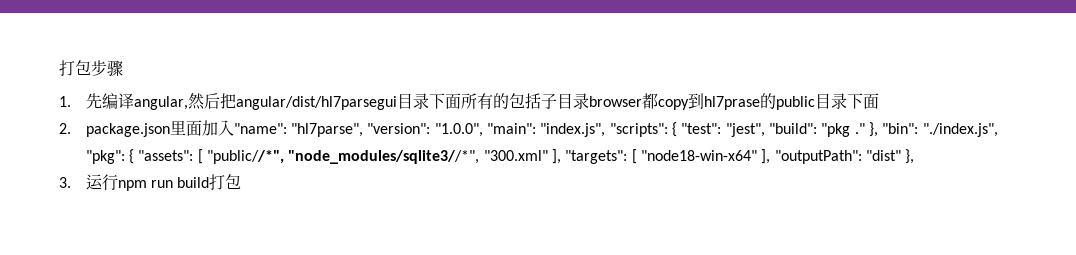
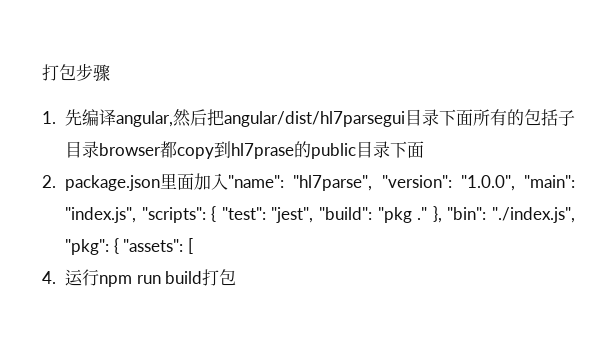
- }, "bin": "./index.js", "pkg": { "assets": [ "public//*", "node_modules/sqlite3//*", "300.xml" ], "targets": [ "node18-win-x64" ], "outputPath": "dist" },
- 3.运行npm run build打包
+ }, "bin": "./index.js", "pkg": { "assets": [
+ 4.运行npm run build打包

